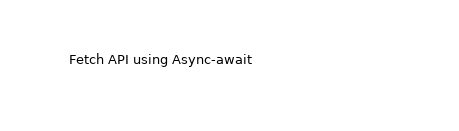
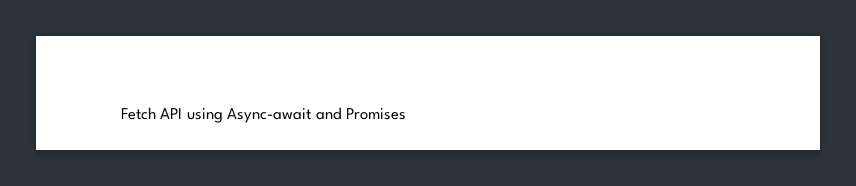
- Fetch API using Async-await
+ Fetch API using Async-await and Promises

